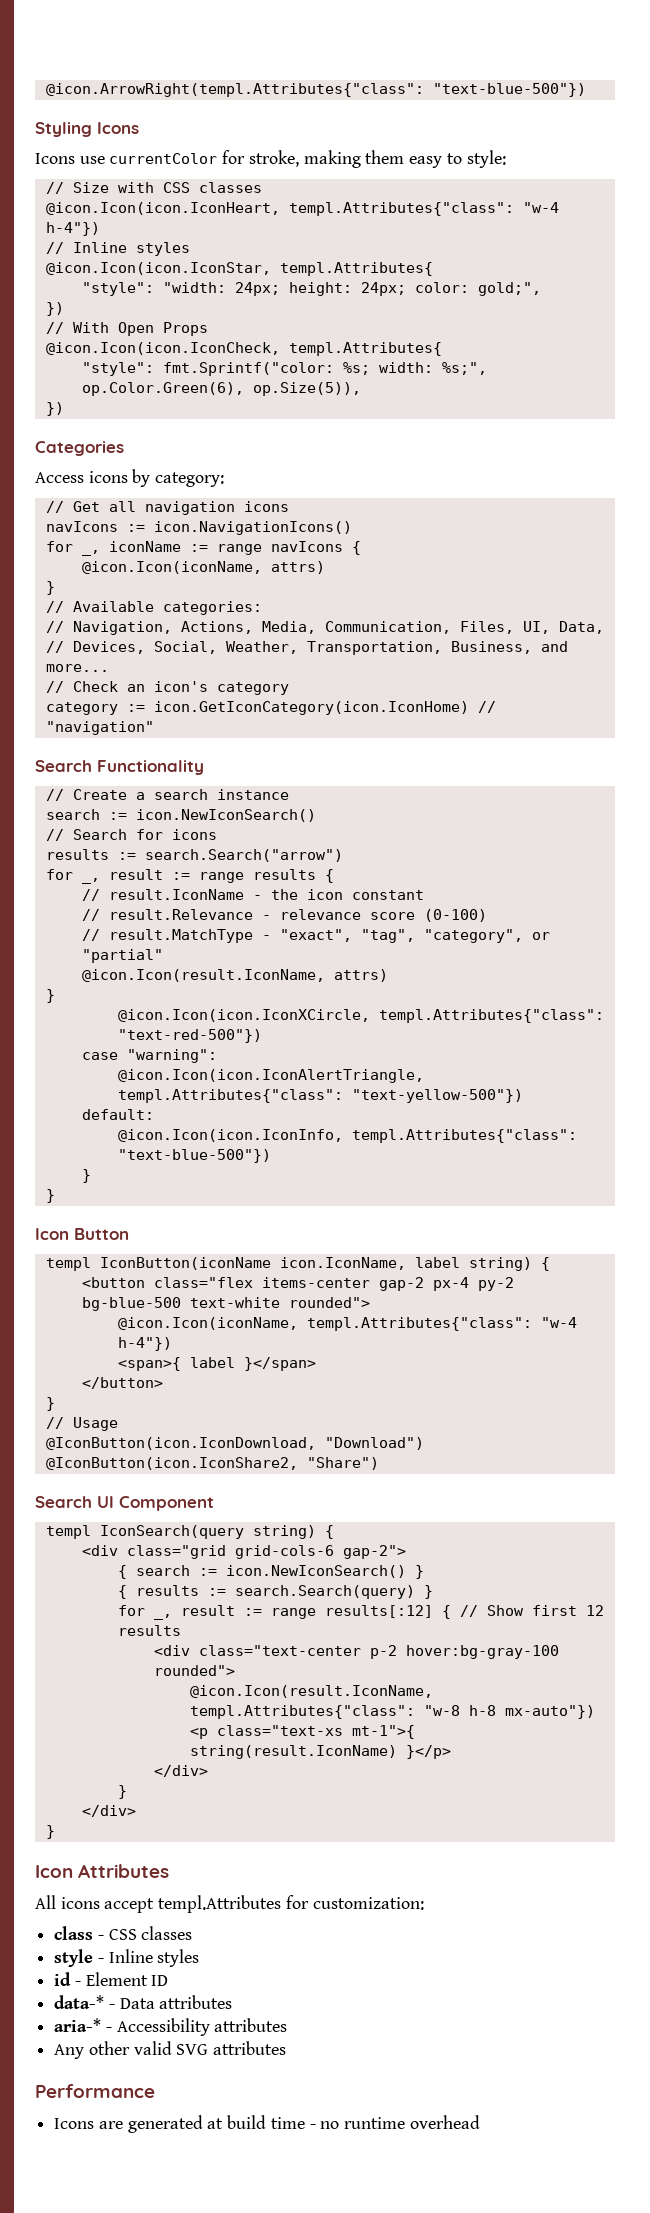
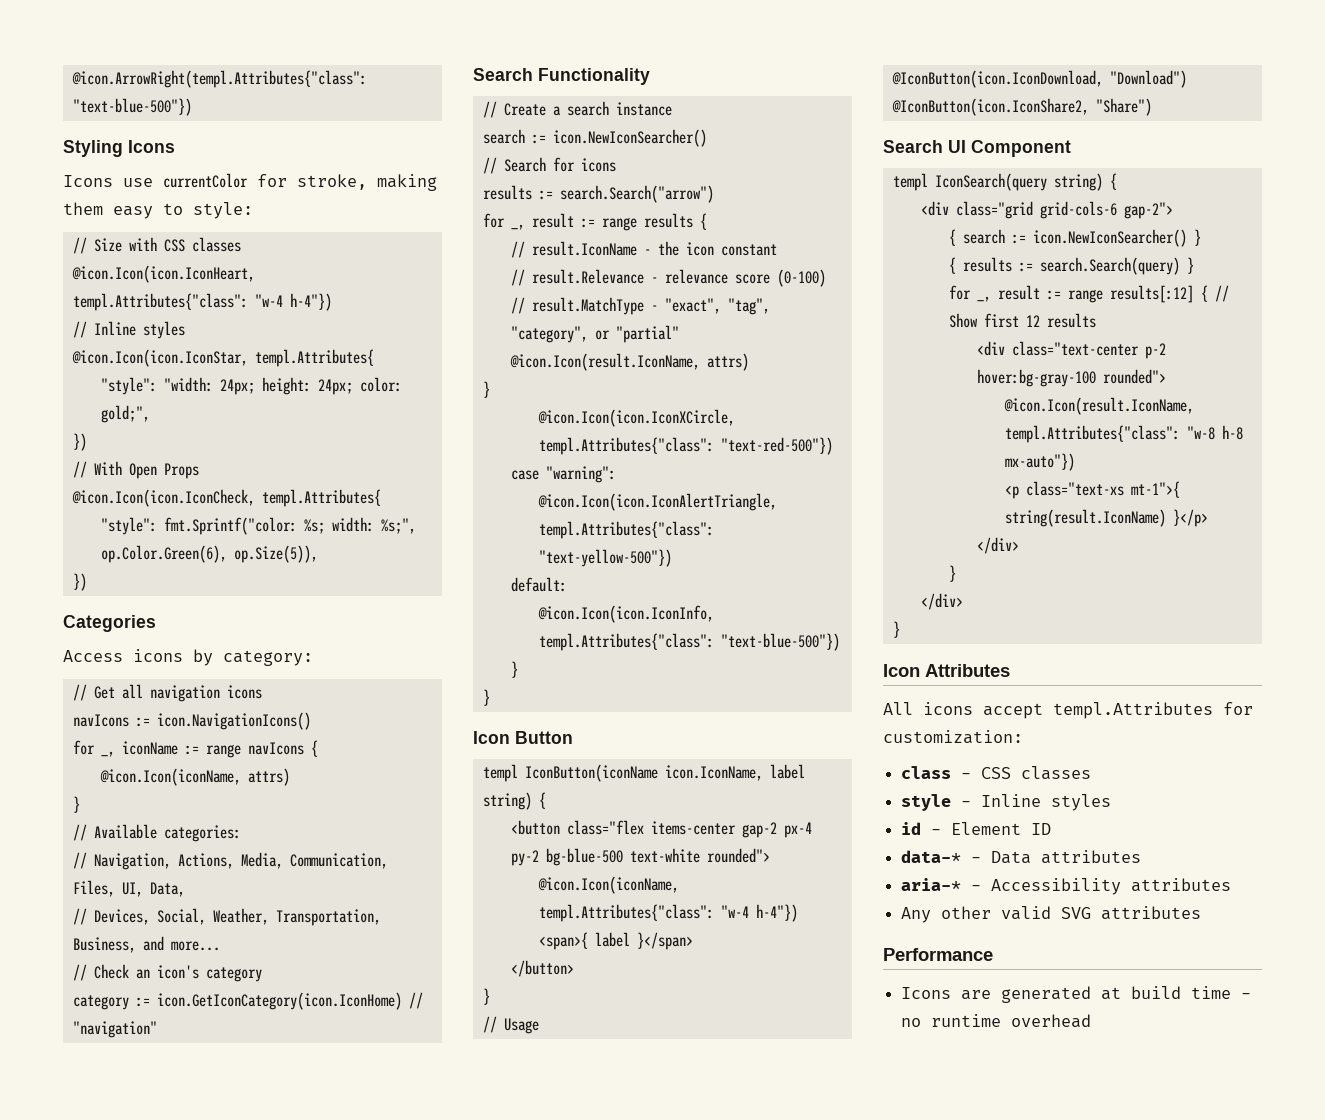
  // Create a search instance
- search := icon.NewIconSearch()
+ search := icon.NewIconSearcher()
- { search := icon.NewIconSearch() }
+ { search := icon.NewIconSearcher() }

